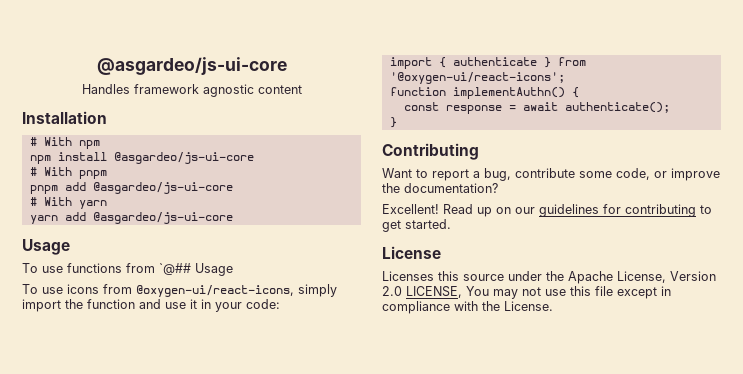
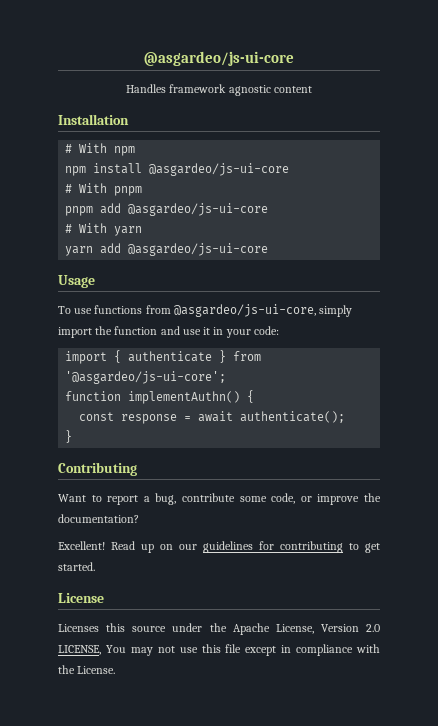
- To use functions from `@## Usage
- To use icons from @oxygen-ui/react-icons, simply import the function and use it in your code:
+ To use functions from @asgardeo/js-ui-core, simply import the function and use it in your code:
- import { authenticate } from '@oxygen-ui/react-icons';
+ import { authenticate } from '@asgardeo/js-ui-core';

